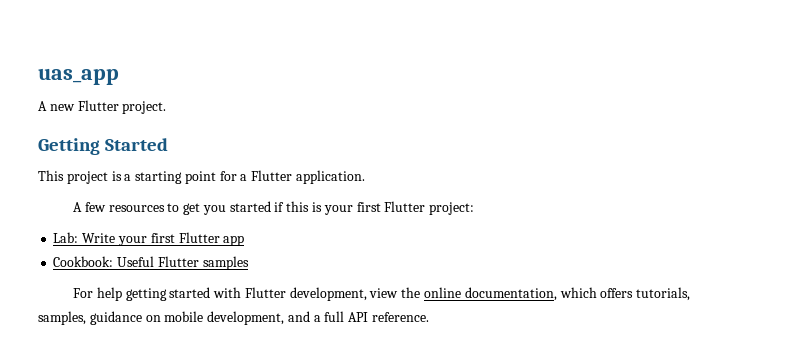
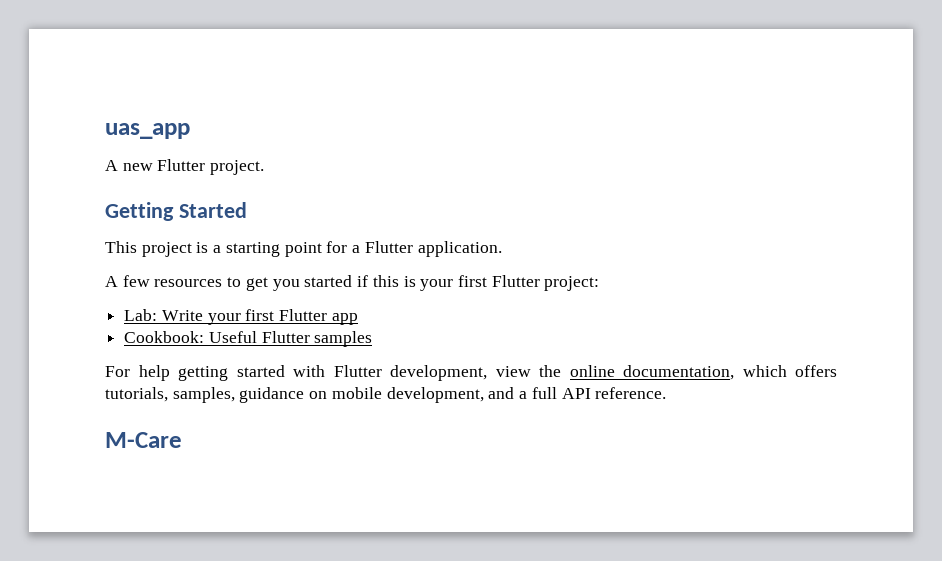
+ M-Care

